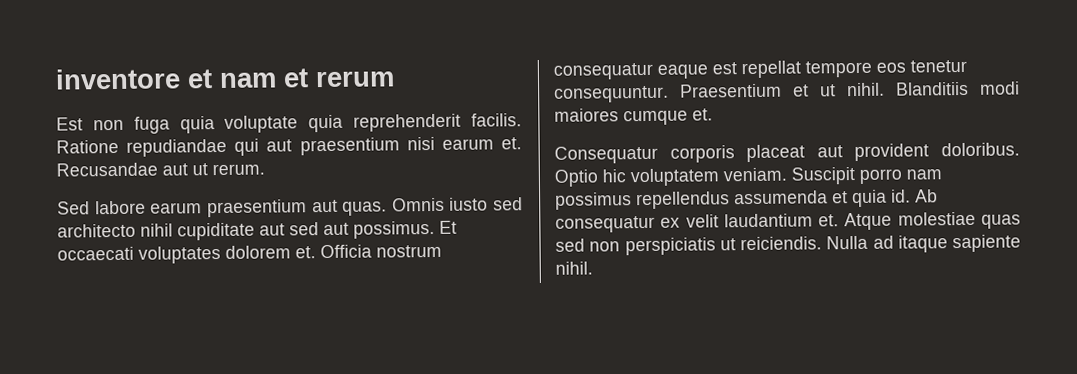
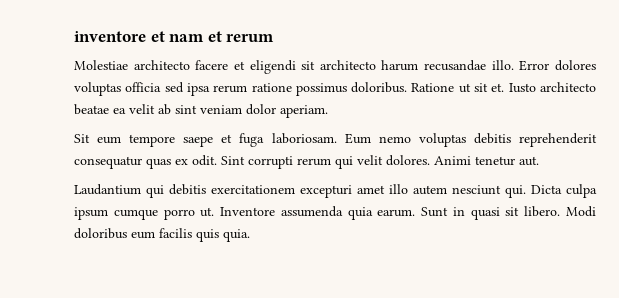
- Est non fuga quia voluptate quia reprehenderit facilis. Ratione repudiandae qui aut praesentium nisi earum et. Recusandae aut ut rerum.
- Sed labore earum praesentium aut quas. Omnis iusto sed architecto nihil cupiditate aut sed aut possimus. Et occaecati voluptates dolorem et. Officia nostrum consequatur eaque est repellat tempore eos tenetur consequuntur. Praesentium et ut nihil. Blanditiis modi maiores cumque et.
- Consequatur corporis placeat aut provident doloribus. Optio hic voluptatem veniam. Suscipit porro nam possimus repellendus assumenda et quia id. Ab consequatur ex velit laudantium et. Atque molestiae quas sed non perspiciatis ut reiciendis. Nulla ad itaque sapiente nihil.
+ Molestiae architecto facere et eligendi sit architecto harum recusandae illo. Error dolores voluptas officia sed ipsa rerum ratione possimus doloribus. Ratione ut sit et. Iusto architecto beatae ea velit ab sint veniam dolor aperiam.
+ Sit eum tempore saepe et fuga laboriosam. Eum nemo voluptas debitis reprehenderit consequatur quas ex odit. Sint corrupti rerum qui velit dolores. Animi tenetur aut.
+ Laudantium qui debitis exercitationem excepturi amet illo autem nesciunt qui. Dicta culpa ipsum cumque porro ut. Inventore assumenda quia earum. Sunt in quasi sit libero. Modi doloribus eum facilis quis quia.

